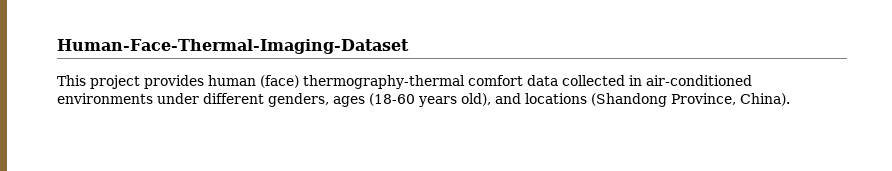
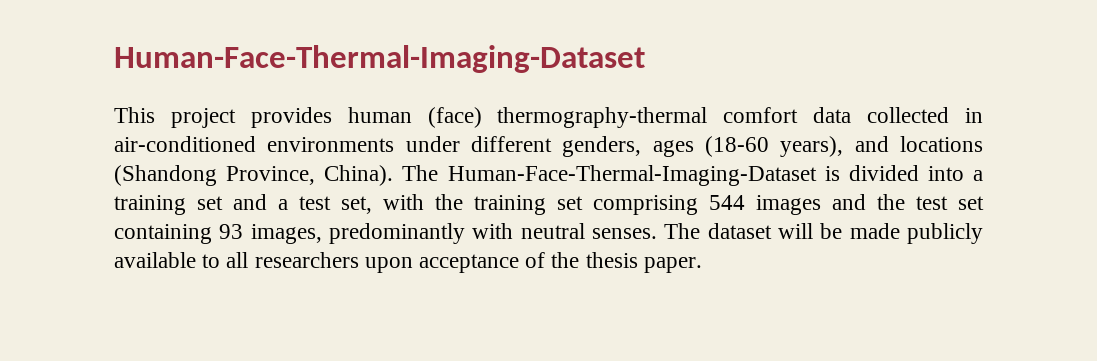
- This project provides human (face) thermography-thermal comfort data collected in air-conditioned environments under different genders, ages (18-60 years old), and locations (Shandong Province, China).
+ This project provides human (face) thermography-thermal comfort data collected in air-conditioned environments under different genders, ages (18-60 years), and locations (Shandong Province, China).
+ The Human-Face-Thermal-Imaging-Dataset is divided into a training set and a test set, with the training set comprising 544 images and the test set containing 93 images, predominantly with neutral senses. The dataset will be made publicly available to all researchers upon acceptance of the thesis paper.

